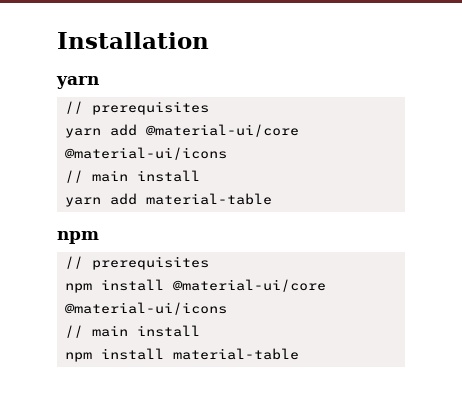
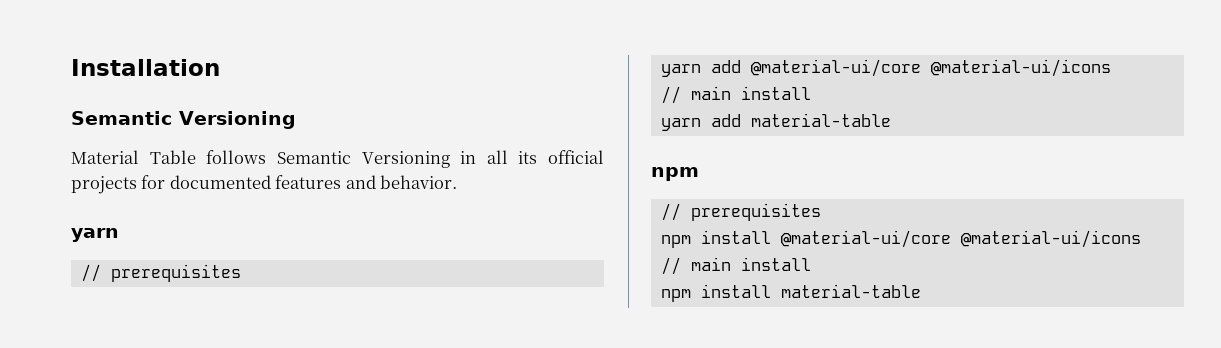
  Installation
+ Semantic Versioning
+ Material Table follows Semantic Versioning in all its official projects for documented features and behavior.

